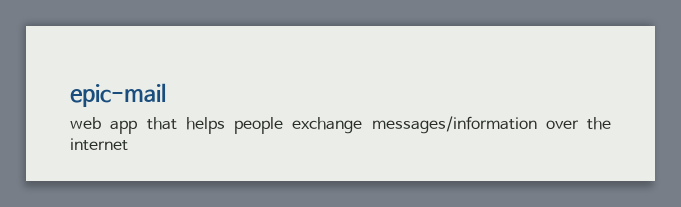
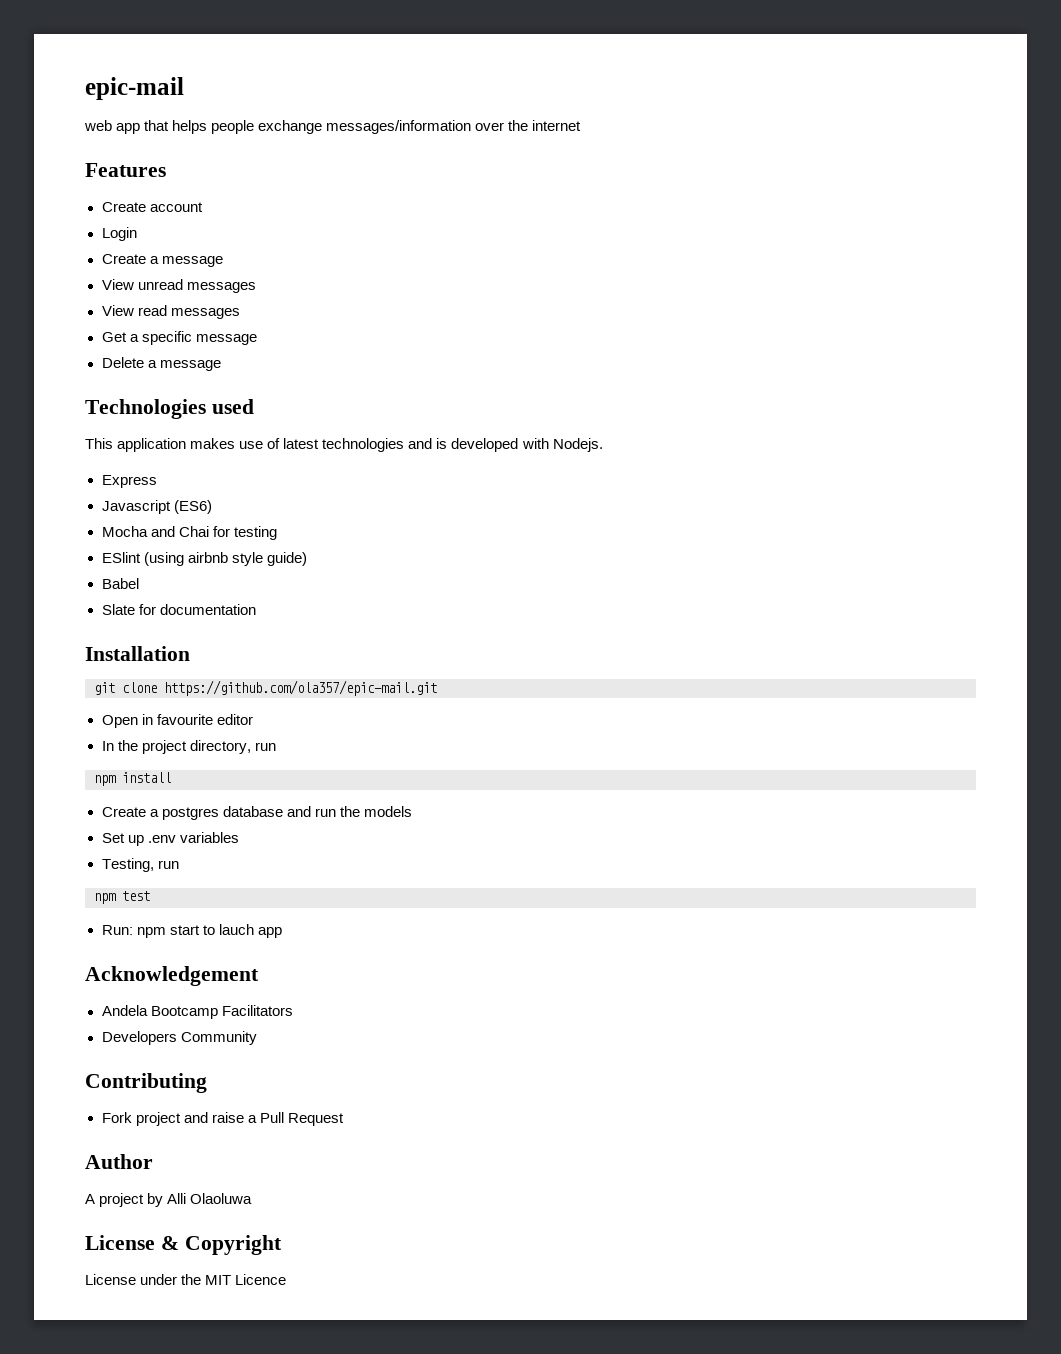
+ Features
+ Create account
+ Login
+ Create a message
+ View unread messages
+ View read messages
+ Get a specific message
+ Delete a message
+ Technologies used
+ This application makes use of latest technologies and is developed with Nodejs.
+ Express
+ Javascript (ES6)
+ Mocha and Chai for testing
+ ESlint (using airbnb style guide)
+ Babel
+ Slate for documentation
+ Installation
+ git clone https://github.com/ola357/epic-mail.git
+ Open in favourite editor
+ In the project directory, run
+ npm install
+ Create a postgres database and run the models
+ Set up .env variables
+ Testing, run
+ npm test
+ Run: npm start to lauch app
+ Acknowledgement
+ Andela Bootcamp Facilitators
+ Developers Community
+ Contributing
+ Fork project and raise a Pull Request
+ Author
+ A project by Alli Olaoluwa
+ License & Copyright
+ License under the MIT Licence

